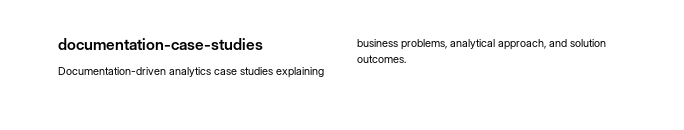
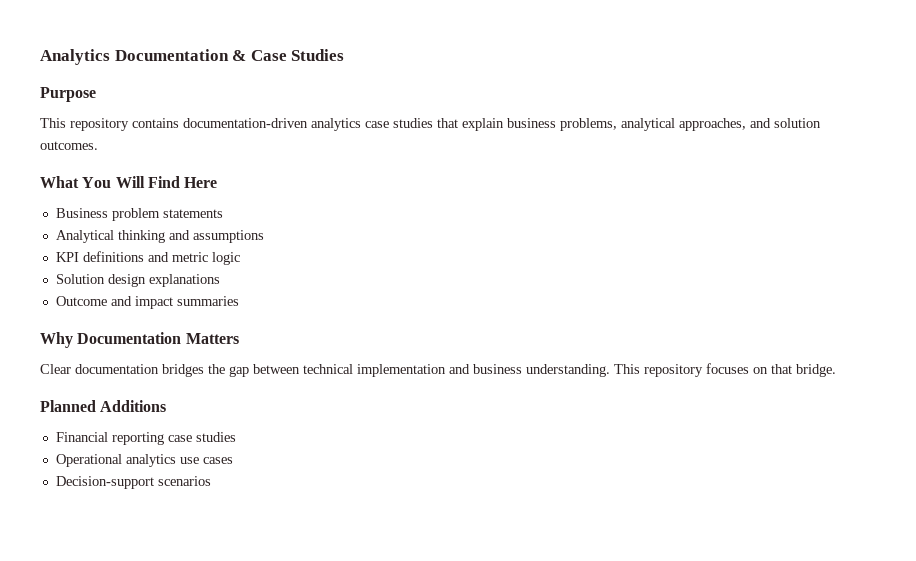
- documentation-case-studies
- Documentation-driven analytics case studies explaining business problems, analytical approach, and solution outcomes.
+ Analytics Documentation & Case Studies
+ Purpose
+ This repository contains documentation-driven analytics case studies that explain business problems, analytical approaches, and solution outcomes.
+ What You Will Find Here
+ Business problem statements
+ Analytical thinking and assumptions
+ KPI definitions and metric logic
+ Solution design explanations
+ Outcome and impact summaries
+ Why Documentation Matters
+ Clear documentation bridges the gap between technical implementation and business understanding. This repository focuses on that bridge.
+ Planned Additions
+ Financial reporting case studies
+ Operational analytics use cases
+ Decision-support scenarios

